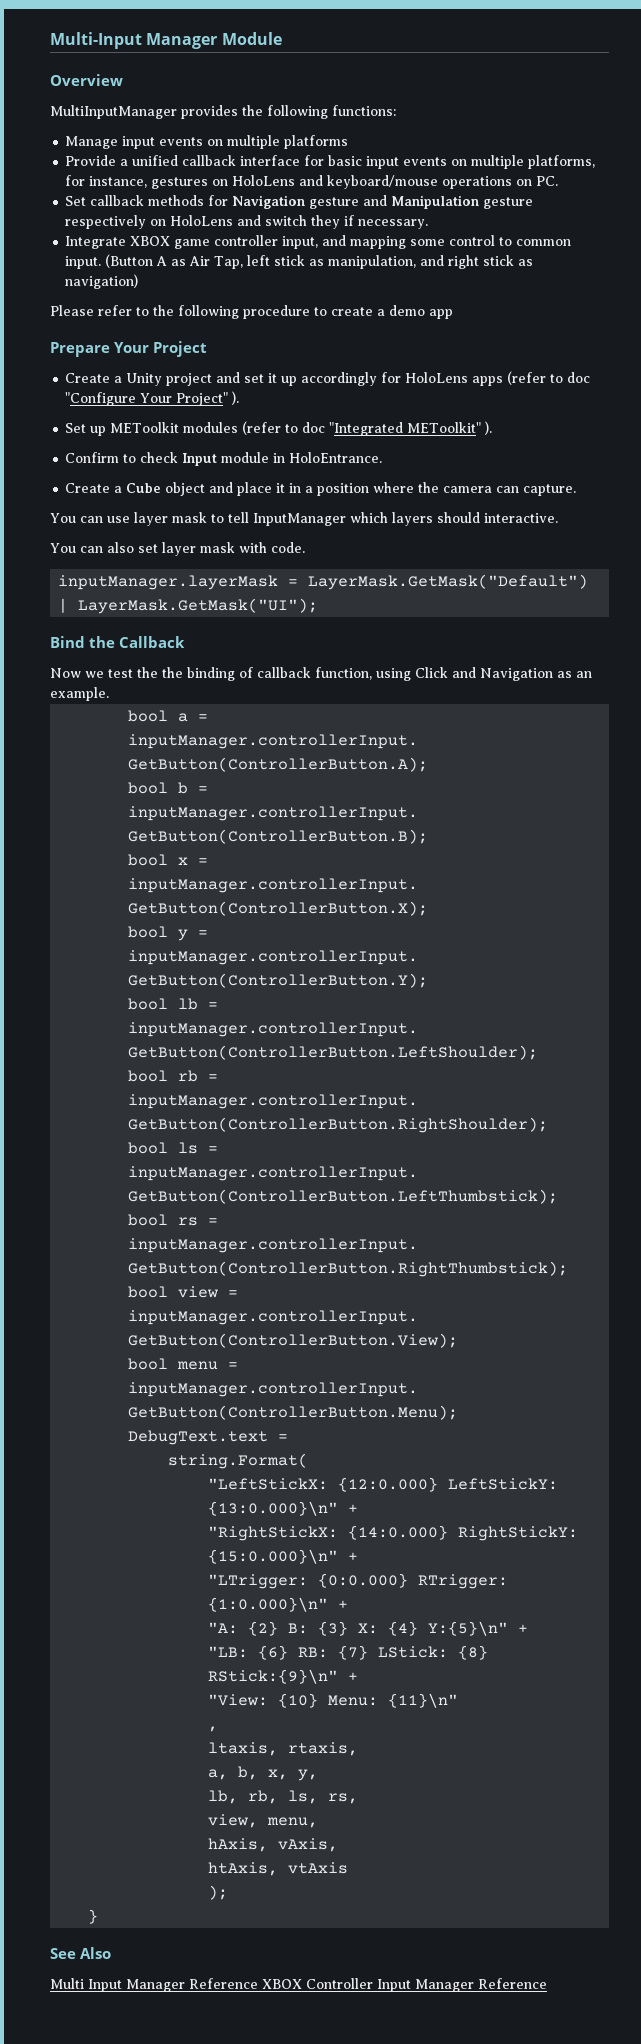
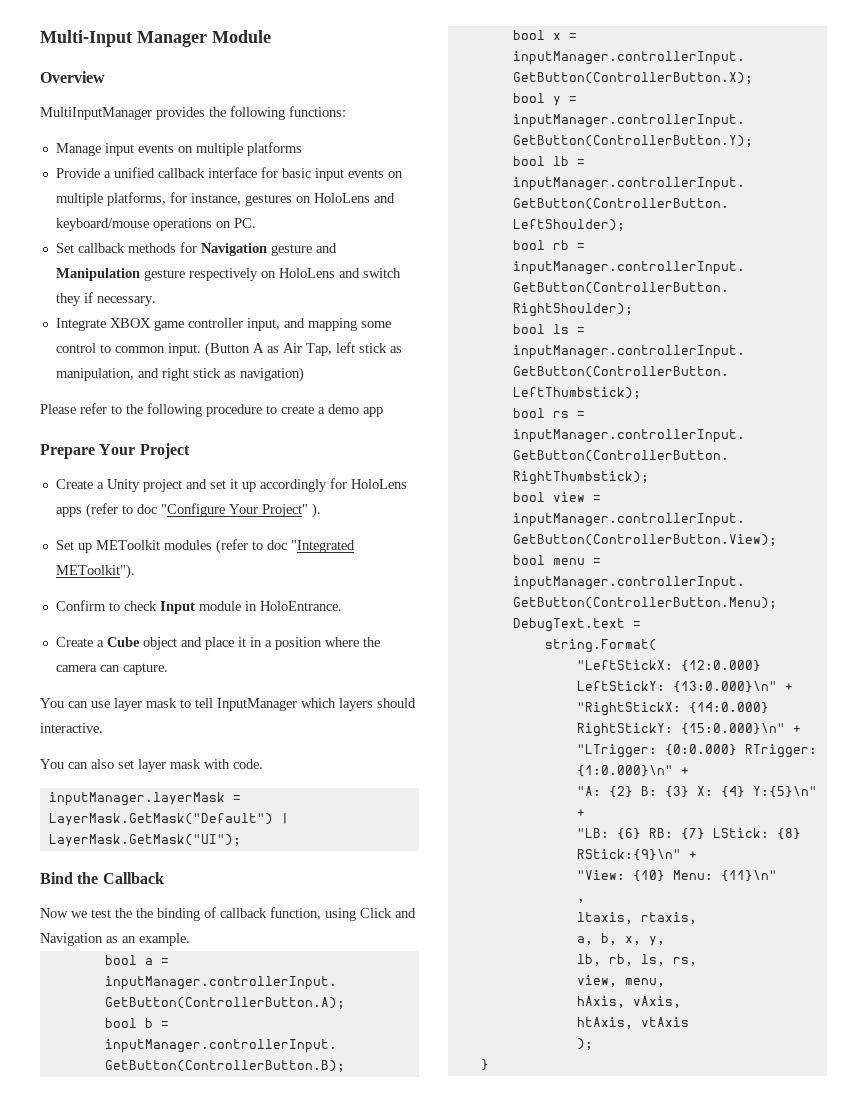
- Set up METoolkit modules (refer to doc "Integrated METoolkit" ).
+ Set up METoolkit modules (refer to doc "Integrated METoolkit").
- See Also
- Multi Input Manager Reference XBOX Controller Input Manager Reference

